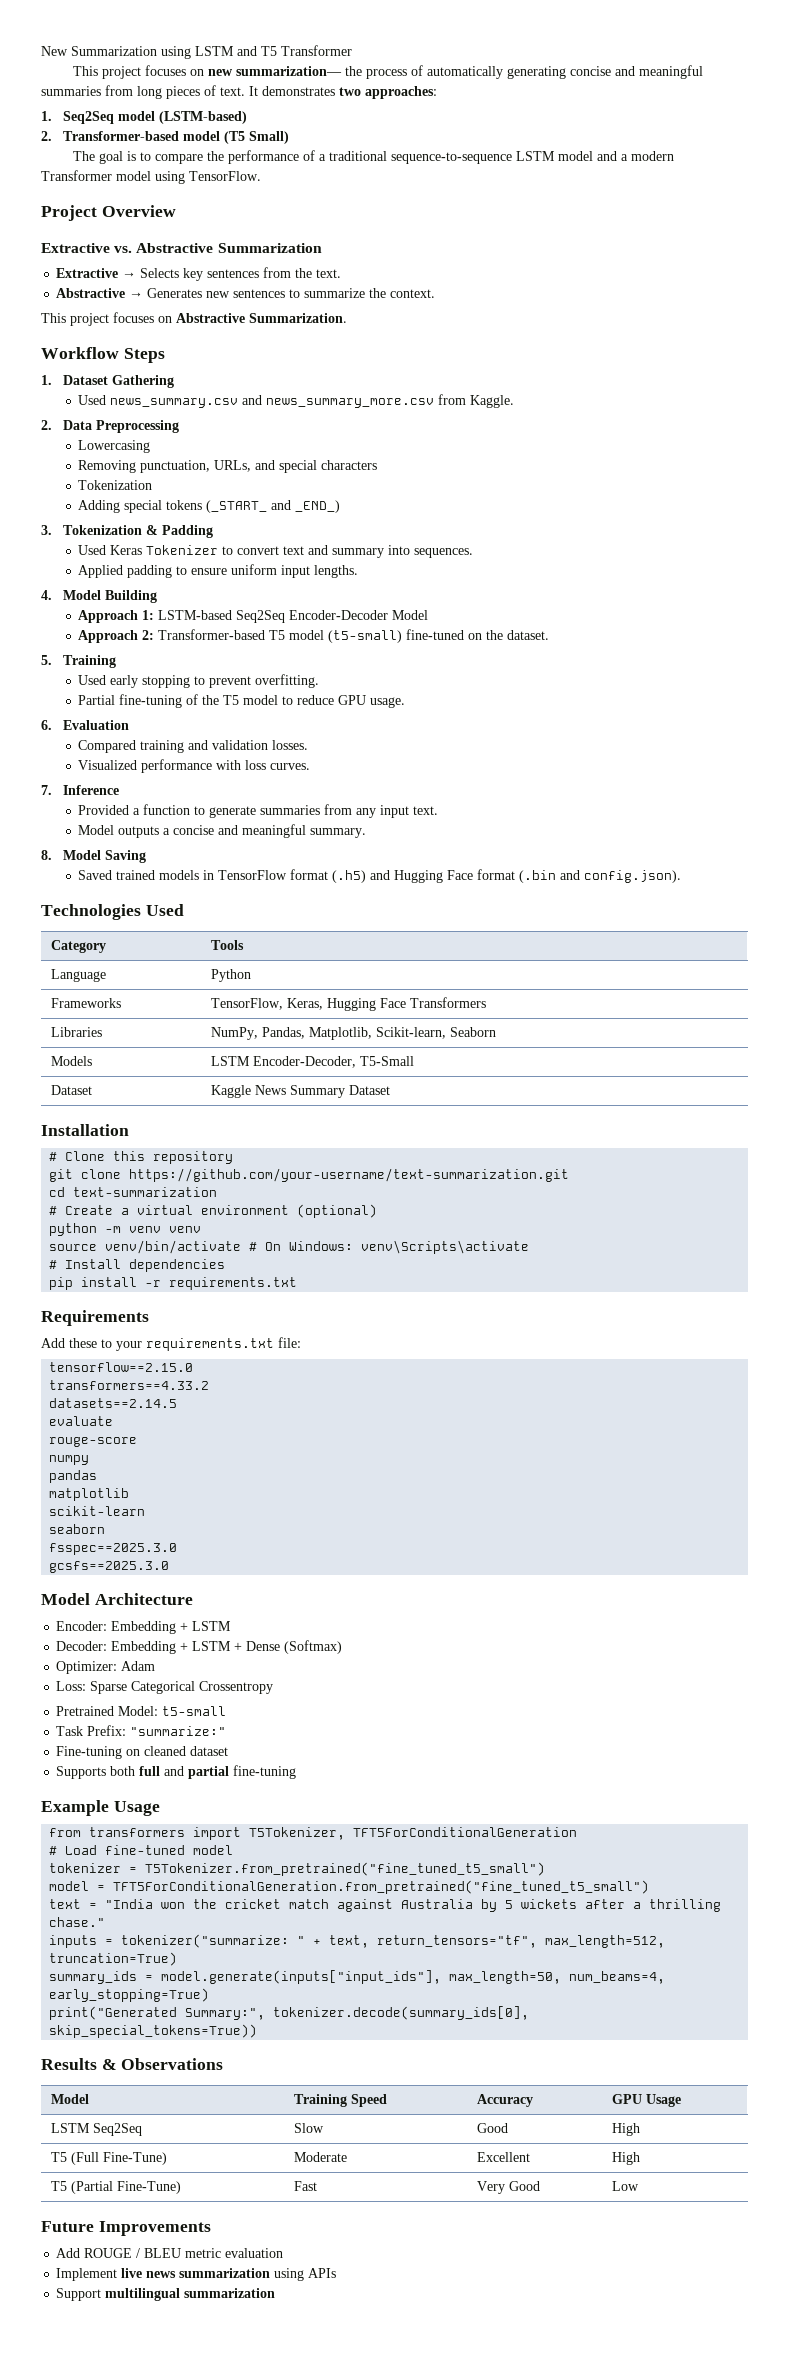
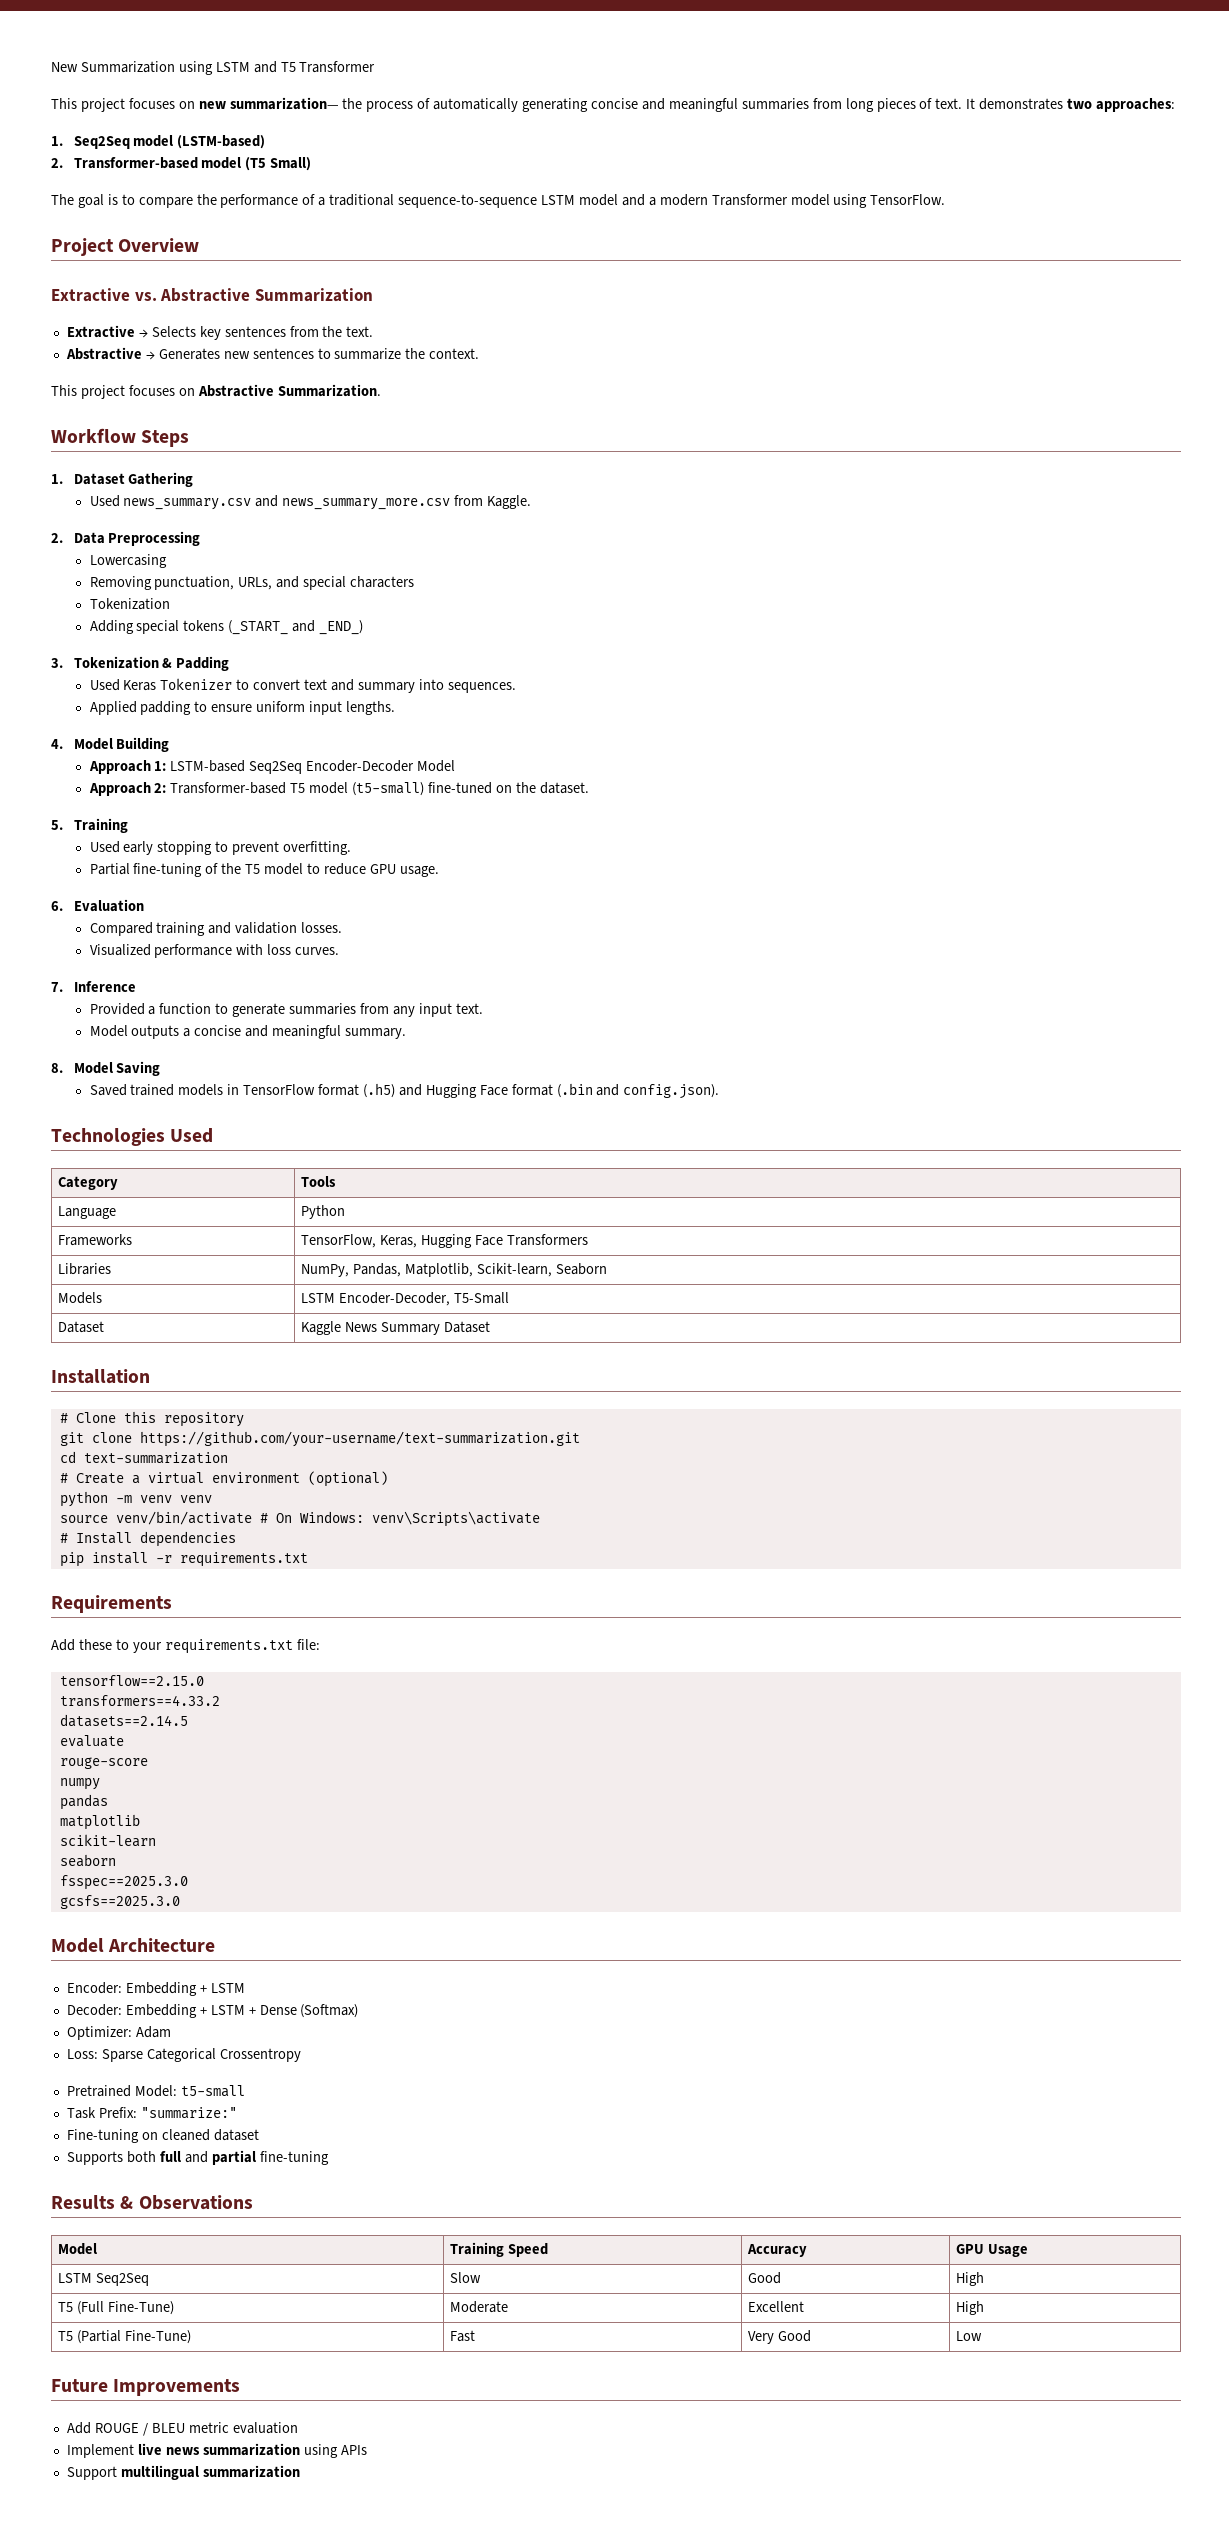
- Example Usage
- from transformers import T5Tokenizer, TFT5ForConditionalGeneration
- # Load fine-tuned model
- tokenizer = T5Tokenizer.from_pretrained("fine_tuned_t5_small")
- model = TFT5ForConditionalGeneration.from_pretrained("fine_tuned_t5_small")
- text = "India won the cricket match against Australia by 5 wickets after a thrilling chase."
- inputs = tokenizer("summarize: " + text, return_tensors="tf", max_length=512, truncation=True)
- summary_ids = model.generate(inputs["input_ids"], max_length=50, num_beams=4, early_stopping=True)
- print("Generated Summary:", tokenizer.decode(summary_ids[0], skip_special_tokens=True))

